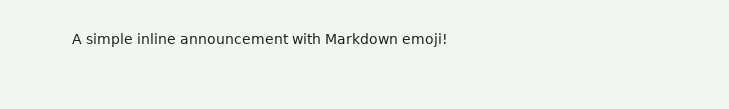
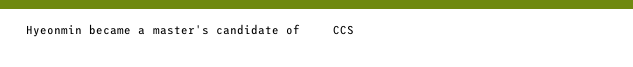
- A simple inline announcement with Markdown emoji!
+ Hyeonmin became a master's candidate of CCS

